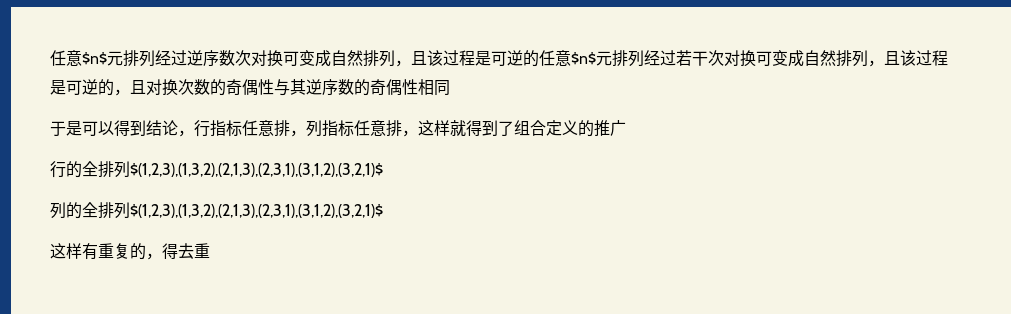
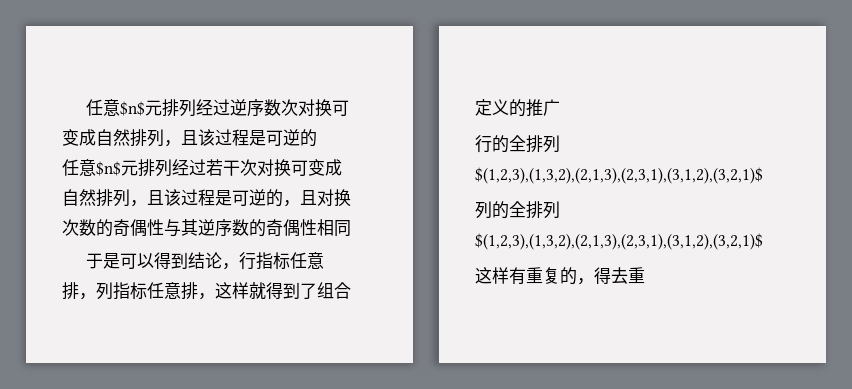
- 任意$n$元排列经过逆序数次对换可变成自然排列，且该过程是可逆的任意$n$元排列经过若干次对换可变成自然排列，且该过程是可逆的，且对换次数的奇偶性与其逆序数的奇偶性相同
+ 任意$n$元排列经过逆序数次对换可变成自然排列，且该过程是可逆的
+ 任意$n$元排列经过若干次对换可变成自然排列，且该过程是可逆的，且对换次数的奇偶性与其逆序数的奇偶性相同

